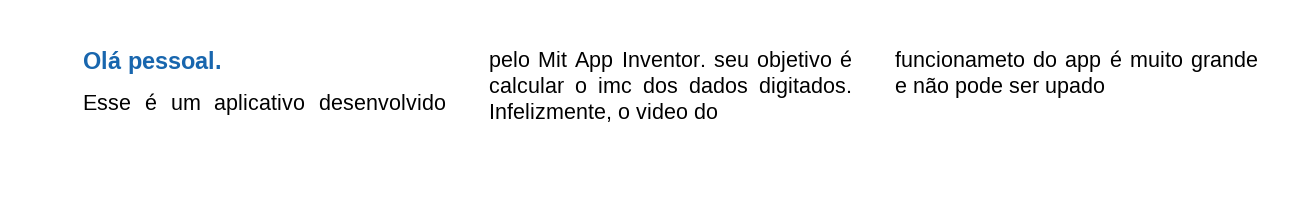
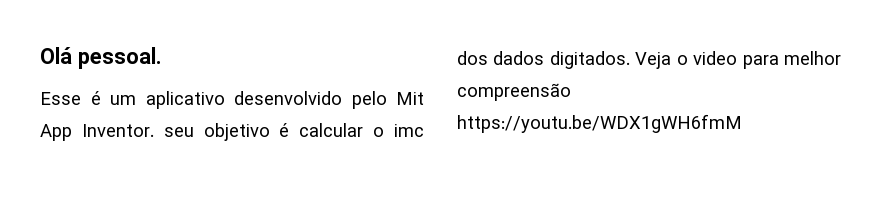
- Infelizmente, o video do funcionameto do app é muito grande e não pode ser upado
+ Veja o video para melhor compreensão https://youtu.be/WDX1gWH6fmM

